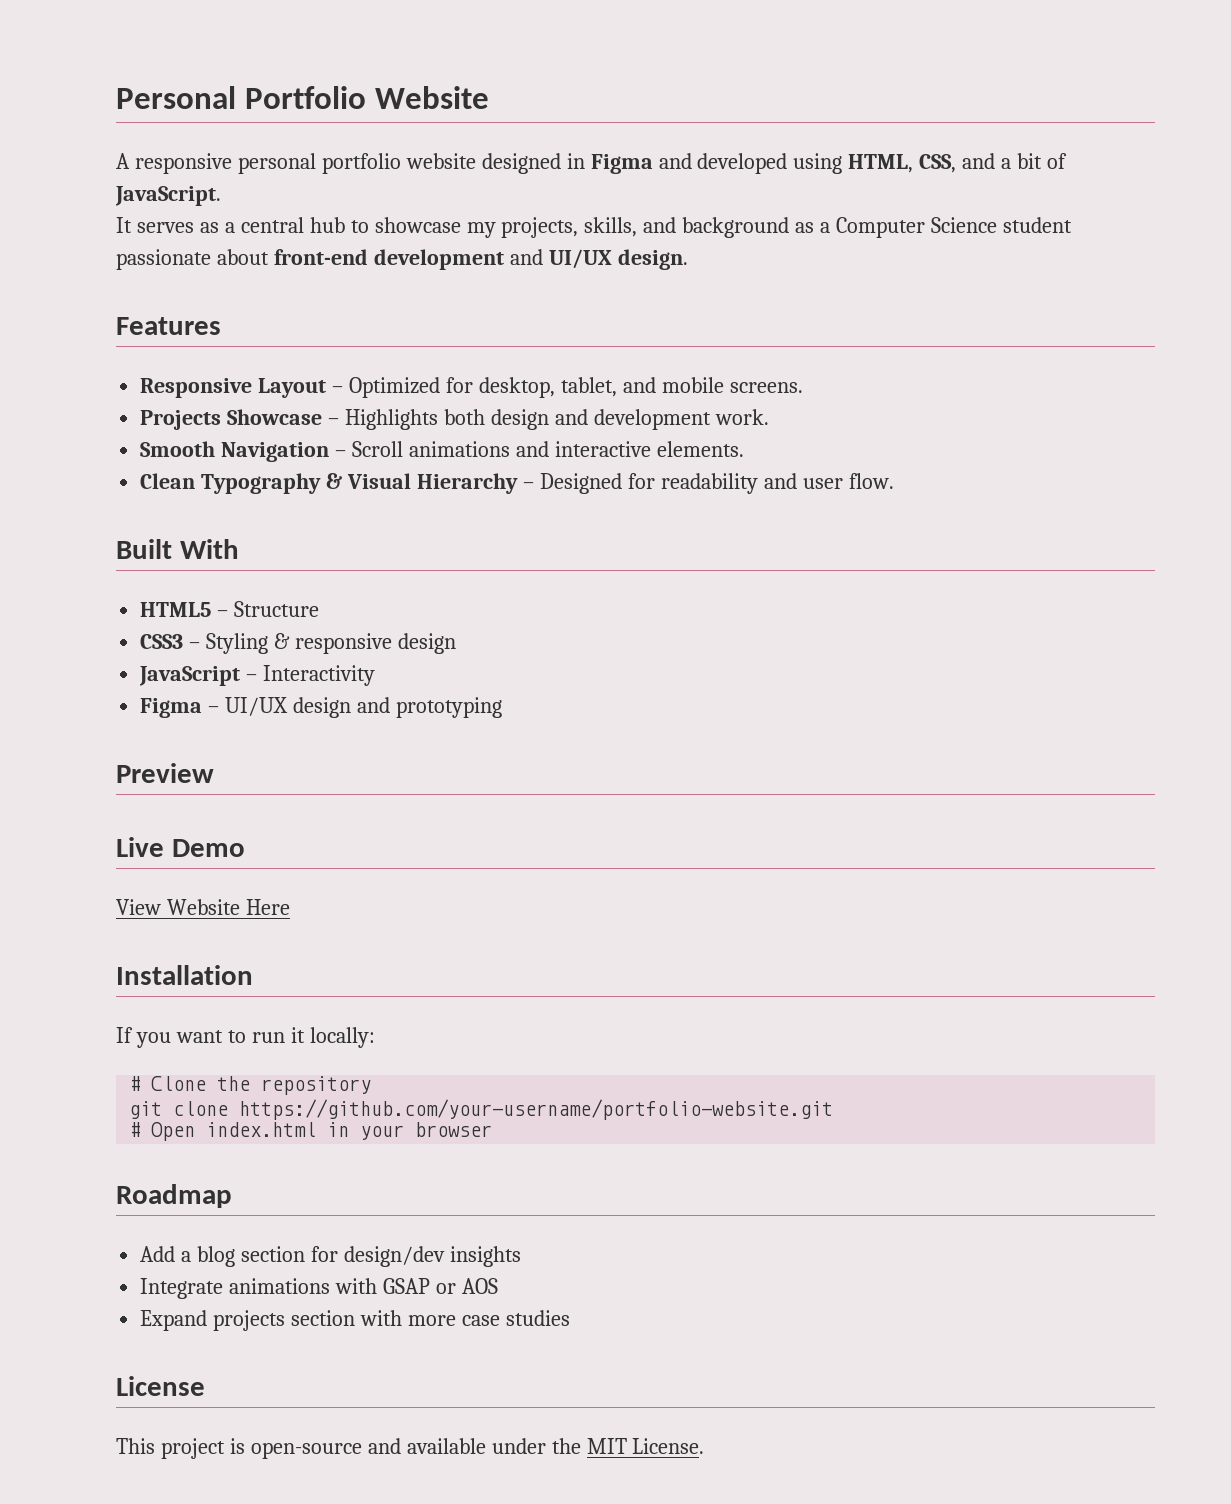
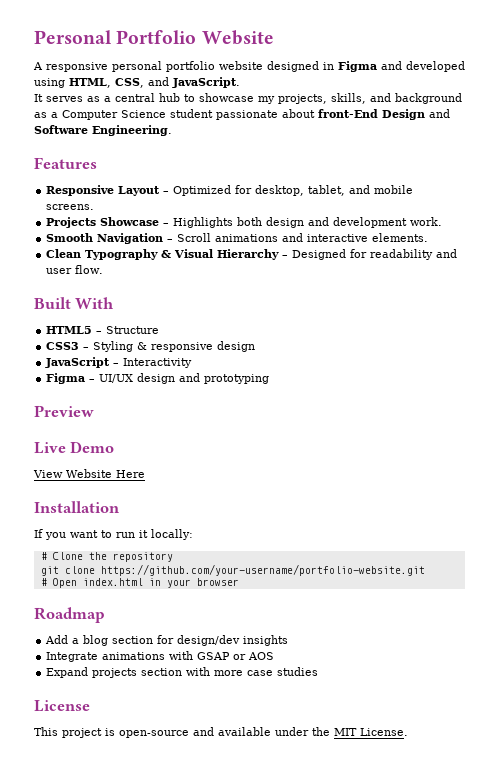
- A responsive personal portfolio website designed in Figma and developed using HTML, CSS, and a bit of JavaScript.
+ A responsive personal portfolio website designed in Figma and developed using HTML, CSS, and JavaScript.
- It serves as a central hub to showcase my projects, skills, and background as a Computer Science student passionate about front-end development and UI/UX design.
+ It serves as a central hub to showcase my projects, skills, and background as a Computer Science student passionate about front-End Design and Software Engineering.

